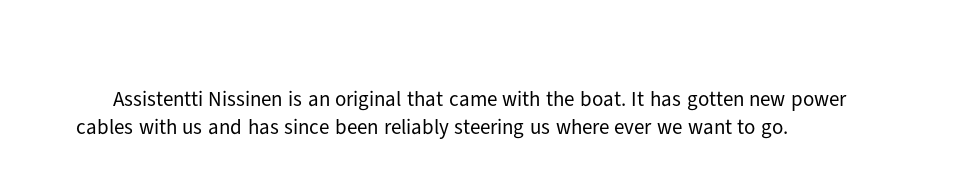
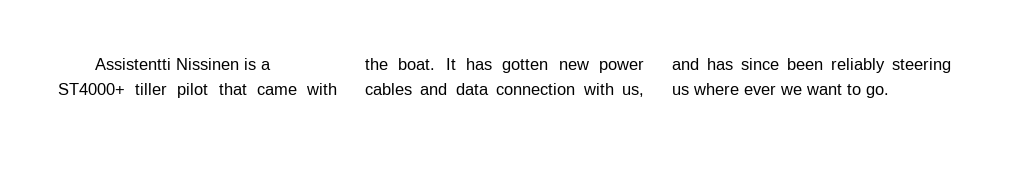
- Assistentti Nissinen is an original that came with the boat.
+ Assistentti Nissinen is a ST4000+ tiller pilot that came with the boat.
- It has gotten new power cables with us and has since been reliably steering us where ever we want to go.
+ It has gotten new power cables and data connection with us, and has since been reliably steering us where ever we want to go.

